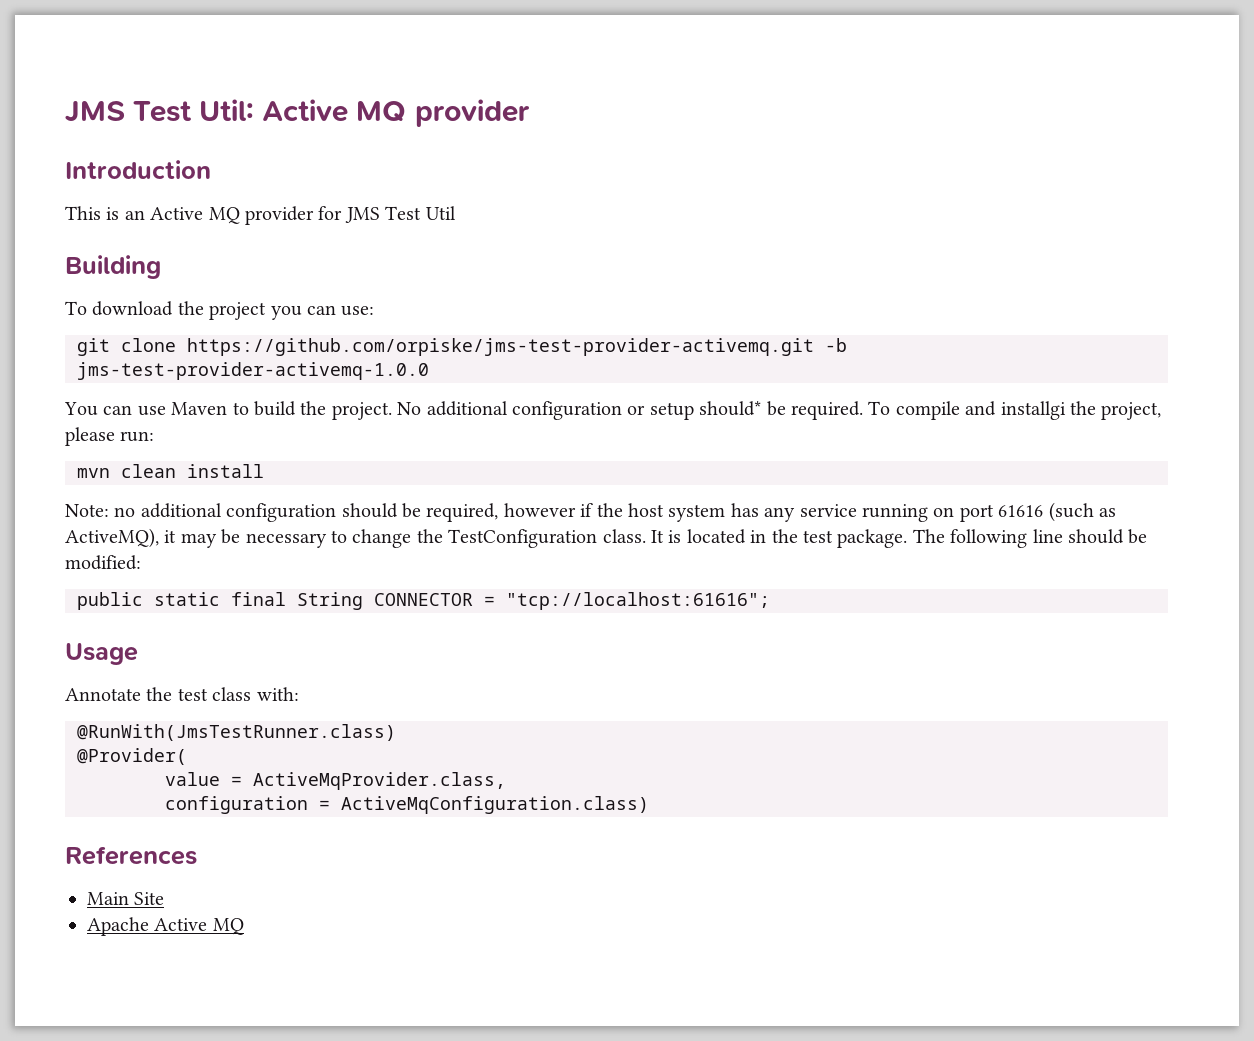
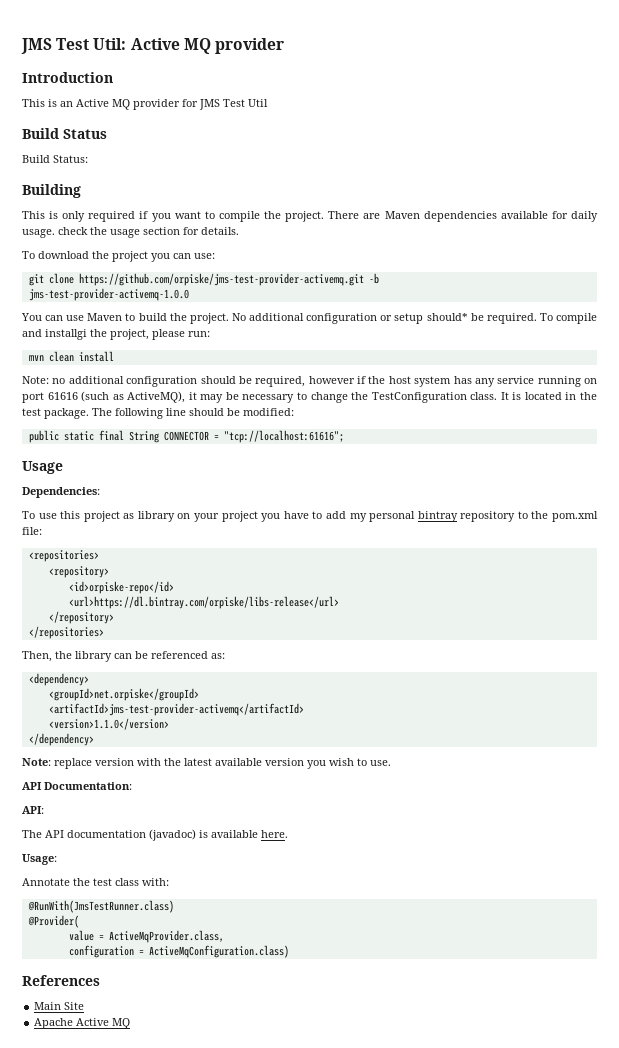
+ Build Status
+ Build Status:
  Building
+ This is only required if you want to compile the project. There are Maven dependencies available for daily usage. check the usage section for details.
+ Dependencies:
+ To use this project as library on your project you have to add my personal bintray repository to the pom.xml file:
+ <repositories>
+ <repository>
+ <id>orpiske-repo</id>
+ <url>https://dl.bintray.com/orpiske/libs-release</url>
+ </repository>
+ </repositories>
+ Then, the library can be referenced as:
+ <dependency>
+ <groupId>net.orpiske</groupId>
+ <artifactId>jms-test-provider-activemq</artifactId>
+ <version>1.1.0</version>
+ </dependency>
+ Note: replace version with the latest available version you wish to use.
+ API Documentation:
+ API:
+ The API documentation (javadoc) is available here.
+ Usage:

